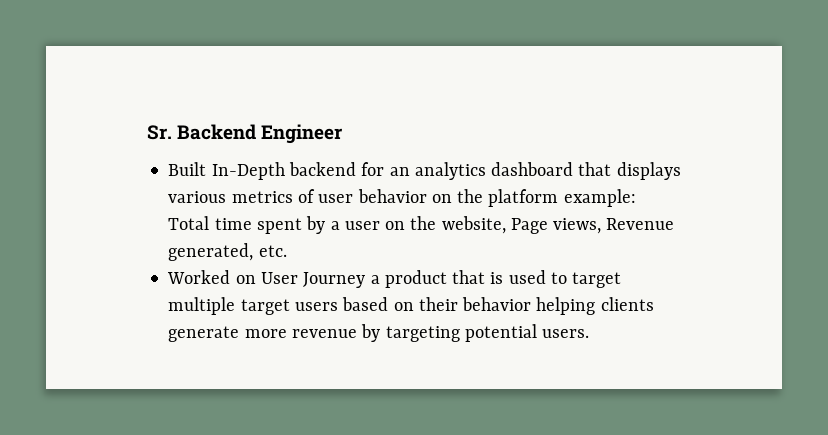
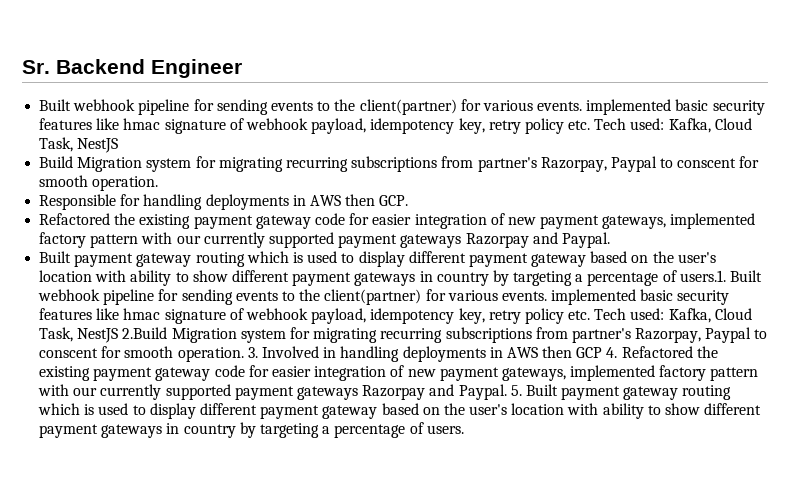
  Sr. Backend Engineer
- Built In-Depth backend for an analytics dashboard that displays various metrics of user behavior on the platform example: Total time spent by a user on the website, Page views, Revenue generated, etc.
- Worked on User Journey a product that is used to target multiple target users based on their behavior helping clients generate more revenue by targeting potential users.
+ Built webhook pipeline for sending events to the client(partner) for various events. implemented basic security features like hmac signature of webhook payload, idempotency key, retry policy etc. Tech used: Kafka, Cloud Task, NestJS
+ Build Migration system for migrating recurring subscriptions from partner's Razorpay, Paypal to conscent for smooth operation.
+ Responsible for handling deployments in AWS then GCP.
+ Refactored the existing payment gateway code for easier integration of new payment gateways, implemented factory pattern with our currently supported payment gateways Razorpay and Paypal.
+ Built payment gateway routing which is used to display different payment gateway based on the user's location with ability to show different payment gateways in country by targeting a percentage of users.1. Built webhook pipeline for sending events to the client(partner) for various events. implemented basic security features like hmac signature of webhook payload, idempotency key, retry policy etc. Tech used: Kafka, Cloud Task, NestJS 2.Build Migration system for migrating recurring subscriptions from partner's Razorpay, Paypal to conscent for smooth operation. 3. Involved in handling deployments in AWS then GCP 4. Refactored the existing payment gateway code for easier integration of new payment gateways, implemented factory pattern with our currently supported payment gateways Razorpay and Paypal. 5. Built payment gateway routing which is used to display different payment gateway based on the user's location with ability to show different payment gateways in country by targeting a percentage of users.

